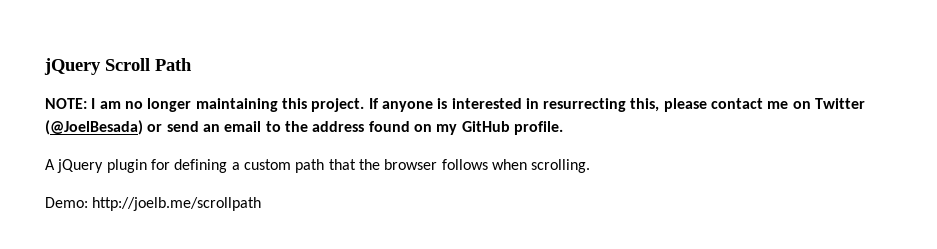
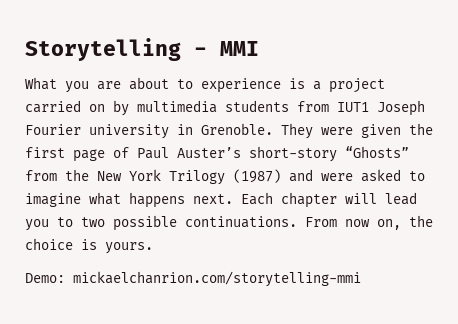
- jQuery Scroll Path
- NOTE: I am no longer maintaining this project. If anyone is interested in resurrecting this, please contact me on Twitter (@JoelBesada) or send an email to the address found on my GitHub profile.
- A jQuery plugin for defining a custom path that the browser follows when scrolling.
+ Storytelling - MMI
+ What you are about to experience is a project carried on by multimedia students from IUT1 Joseph Fourier university in Grenoble. They were given the first page of Paul Auster’s short-story “Ghosts” from the New York Trilogy (1987) and were asked to imagine what happens next. Each chapter will lead you to two possible continuations. From now on, the choice is yours.
- Demo: http://joelb.me/scrollpath
+ Demo: mickaelchanrion.com/storytelling-mmi

